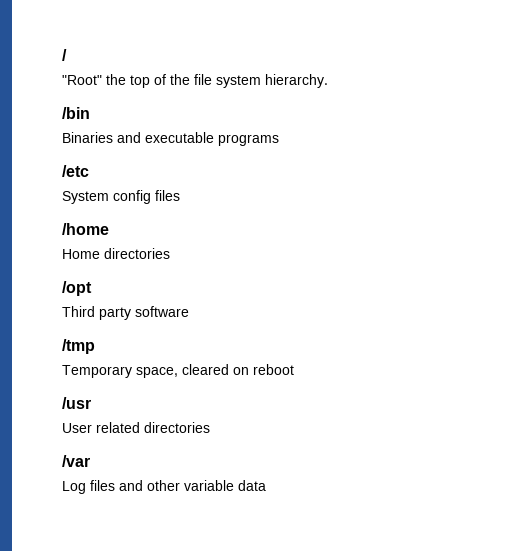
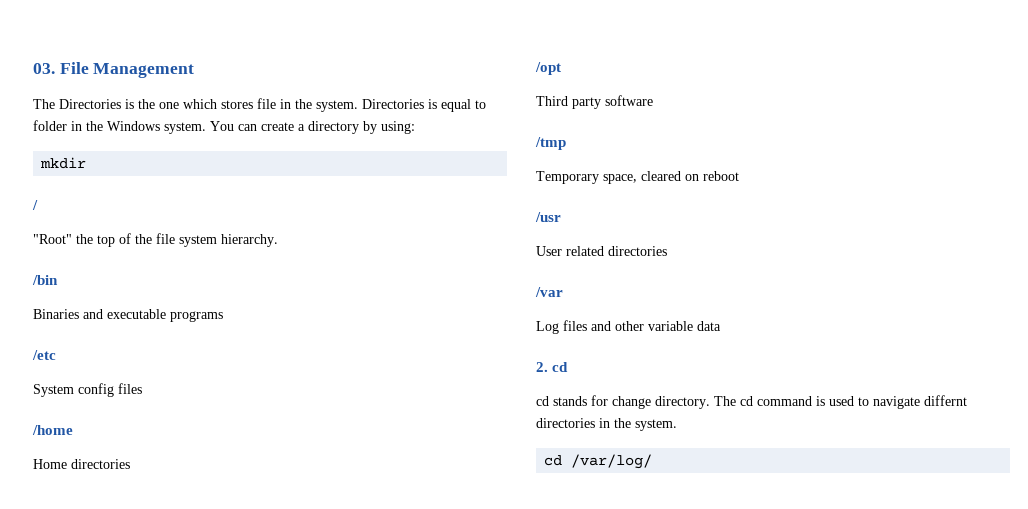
+ 03. File Management
+ The Directories is the one which stores file in the system. Directories is equal to folder in the Windows system. You can create a directory by using:
+ mkdir
+ 2. cd
+ cd stands for change directory. The cd command is used to navigate differnt directories in the system.
+ cd /var/log/

